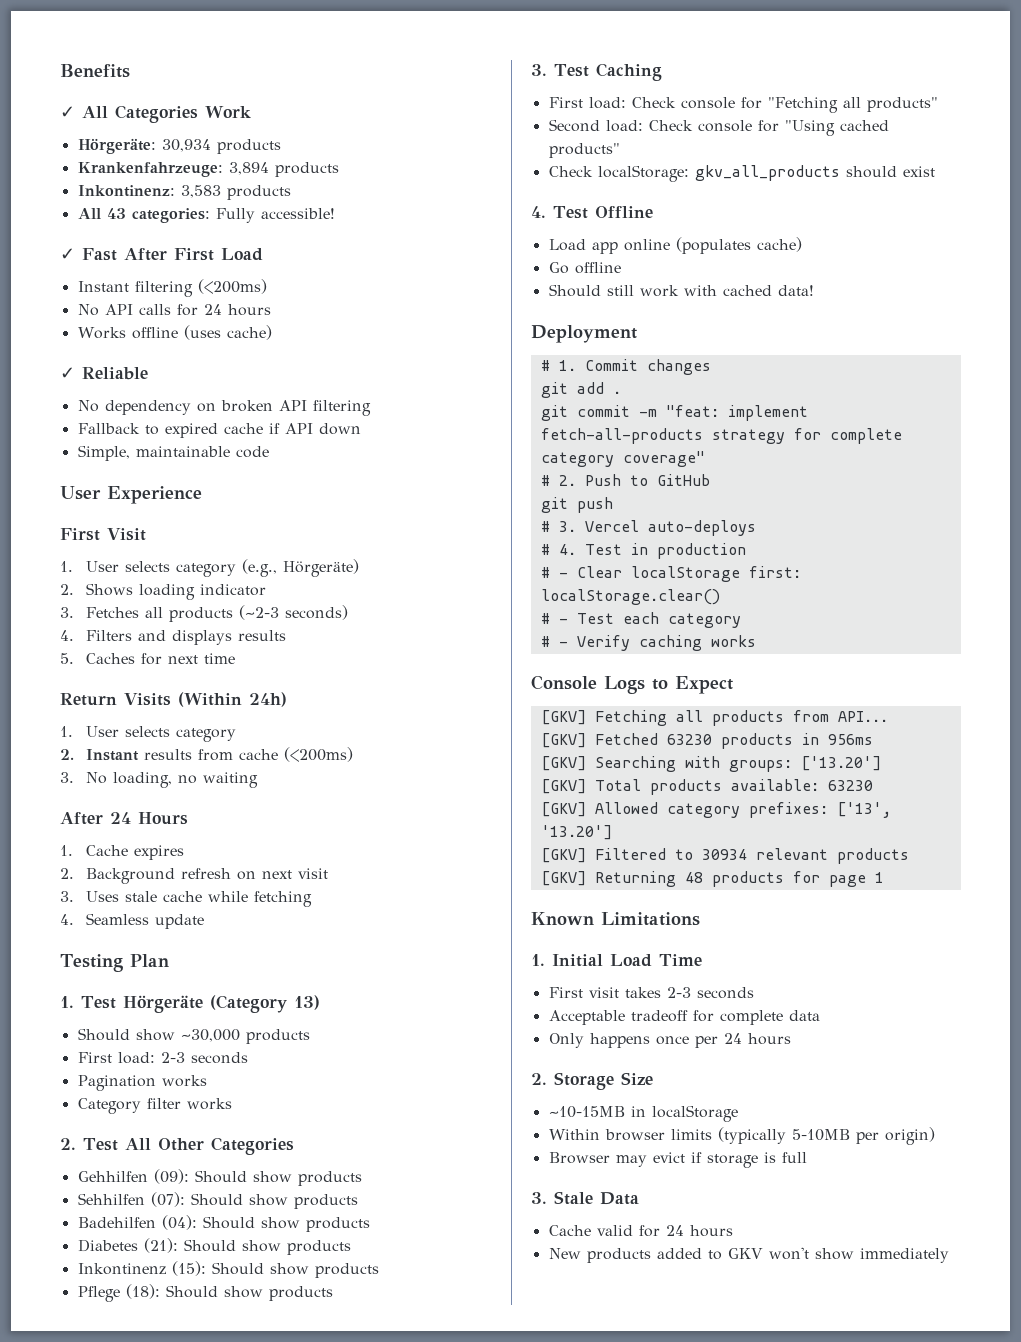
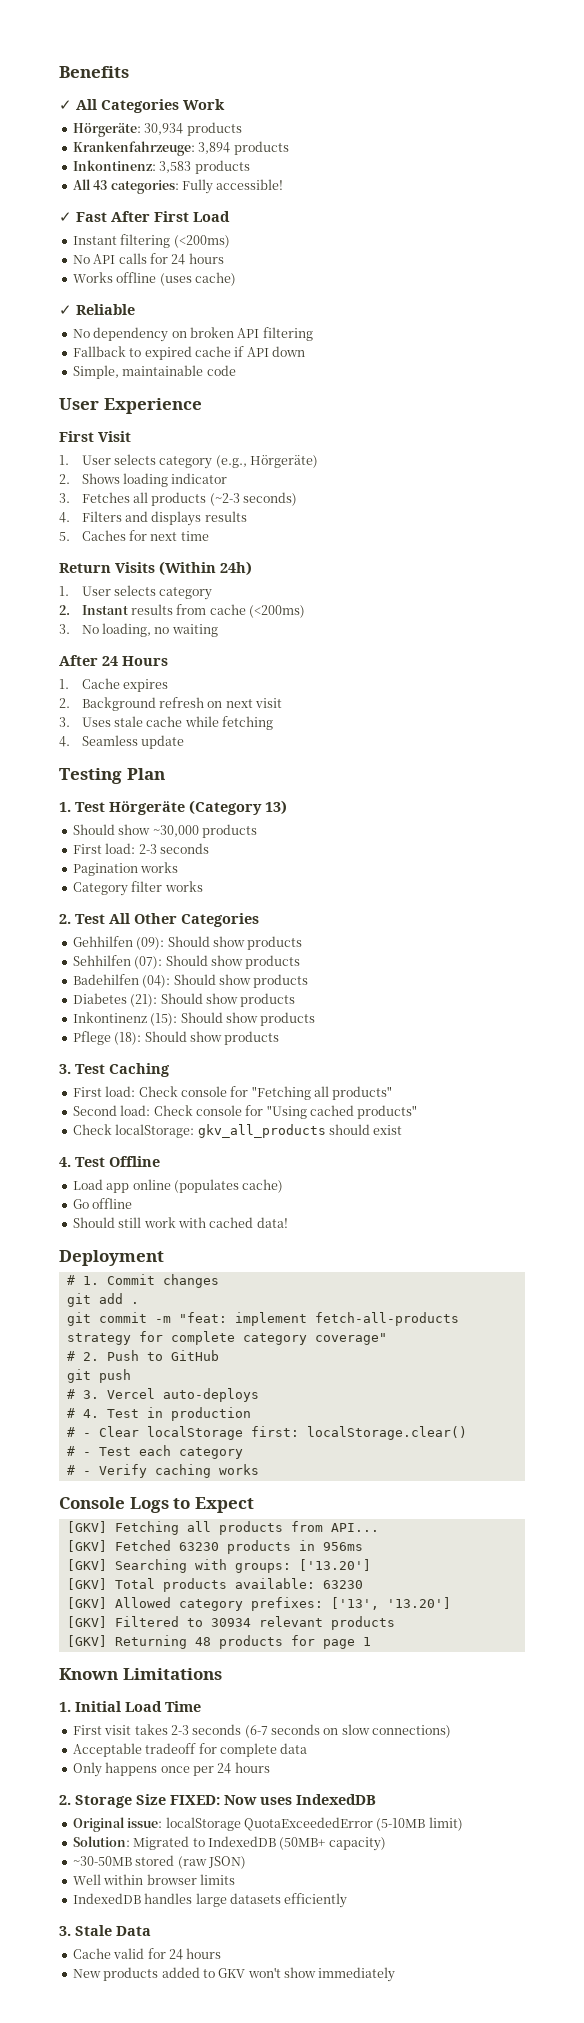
- First visit takes 2-3 seconds
+ First visit takes 2-3 seconds (6-7 seconds on slow connections)
- 2. Storage Size
- ~10-15MB in localStorage
- Within browser limits (typically 5-10MB per origin)
- Browser may evict if storage is full
+ 2. Storage Size FIXED: Now uses IndexedDB
+ Original issue: localStorage QuotaExceededError (5-10MB limit)
+ Solution: Migrated to IndexedDB (50MB+ capacity)
+ ~30-50MB stored (raw JSON)
+ Well within browser limits
+ IndexedDB handles large datasets efficiently

